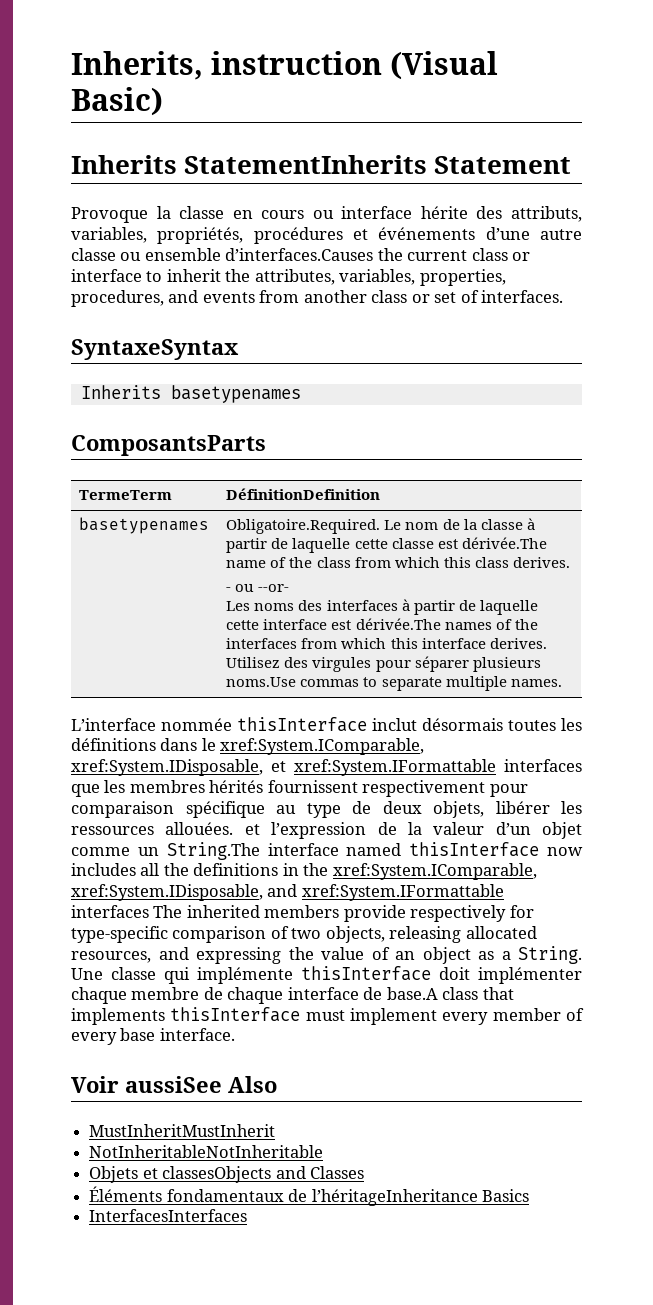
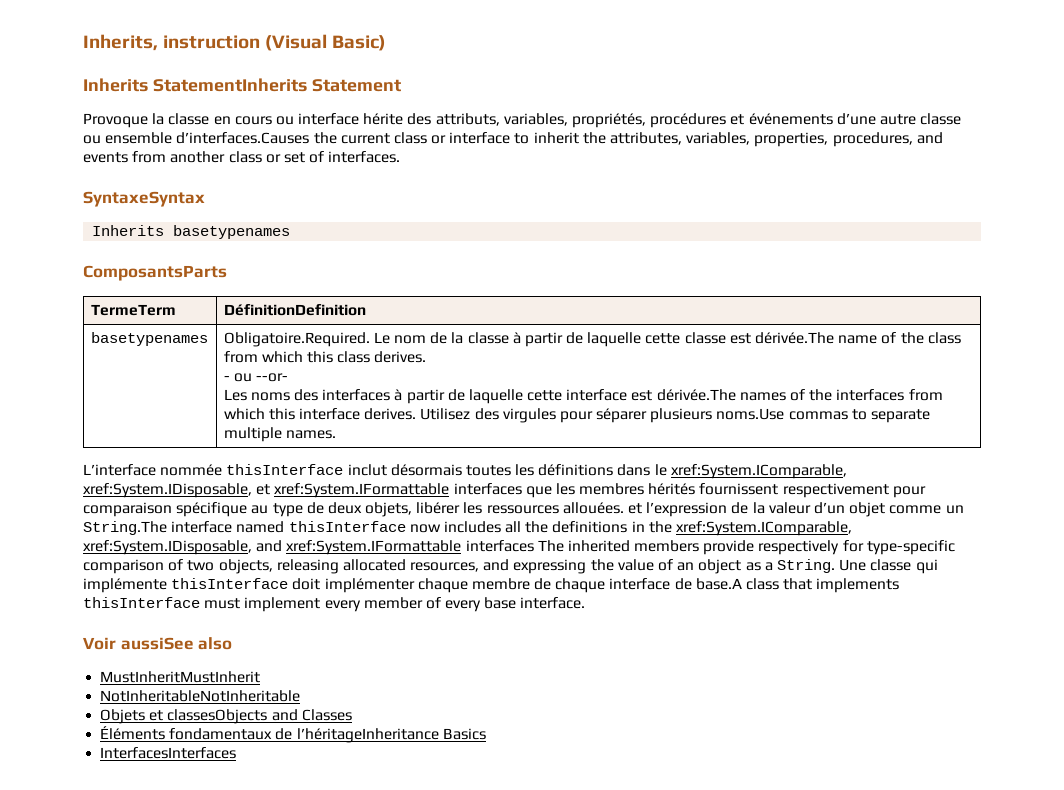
- Voir aussiSee Also
+ Voir aussiSee also

